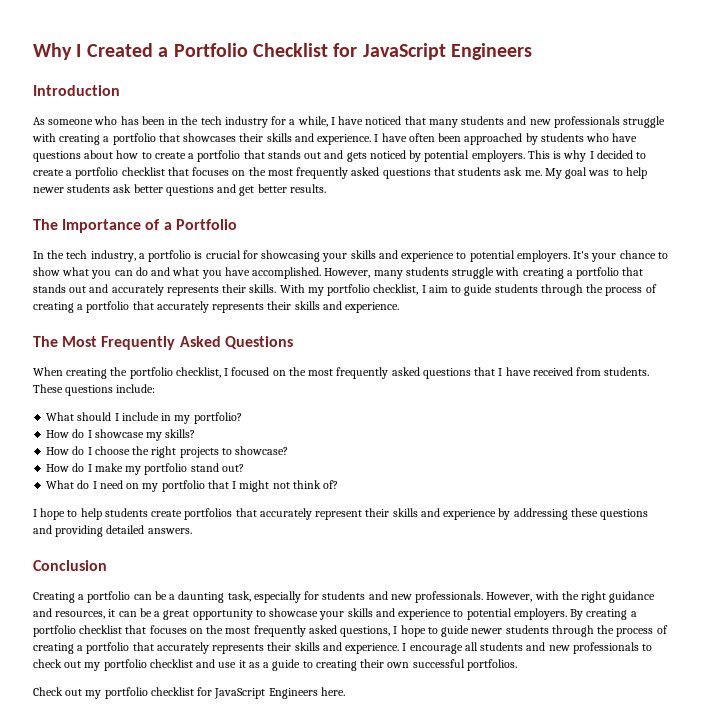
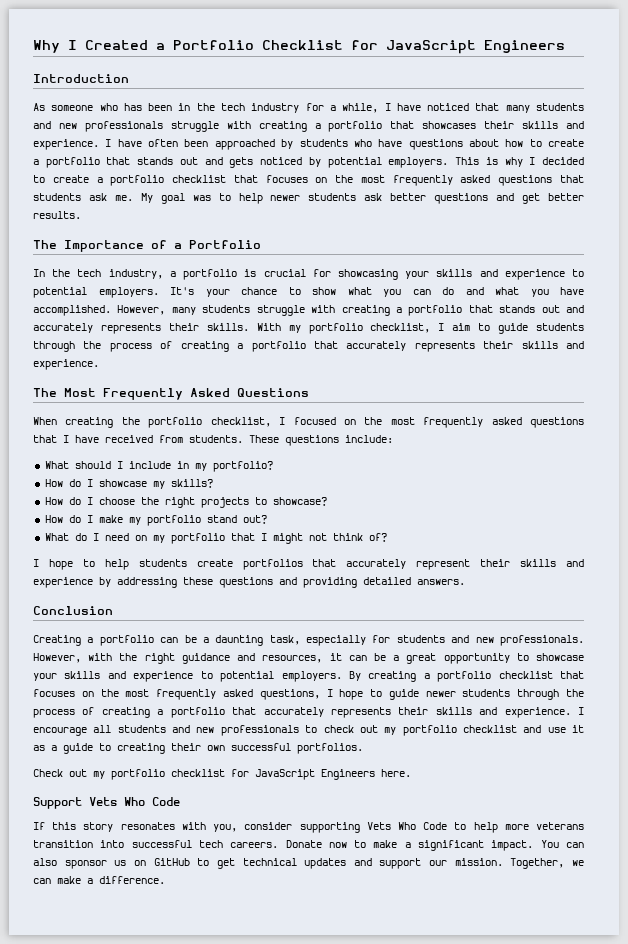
+ Support Vets Who Code
+ If this story resonates with you, consider supporting Vets Who Code to help more veterans transition into successful tech careers. Donate now to make a significant impact. You can also sponsor us on GitHub to get technical updates and support our mission. Together, we can make a difference.

